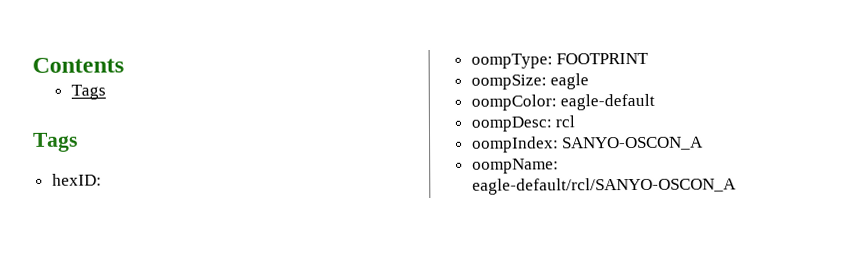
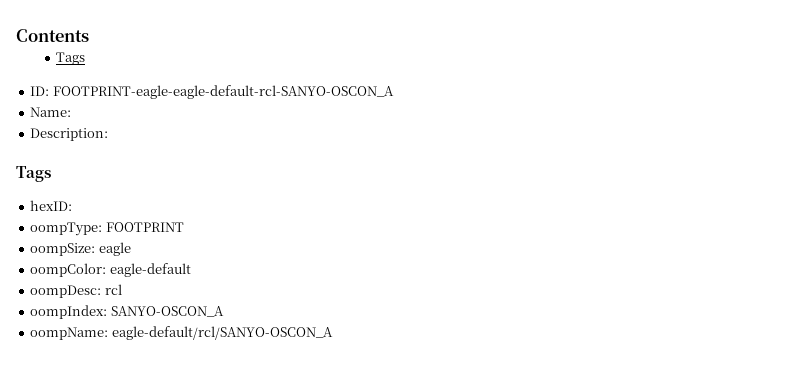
+ ID: FOOTPRINT-eagle-eagle-default-rcl-SANYO-OSCON_A
+ Name:
+ Description:

